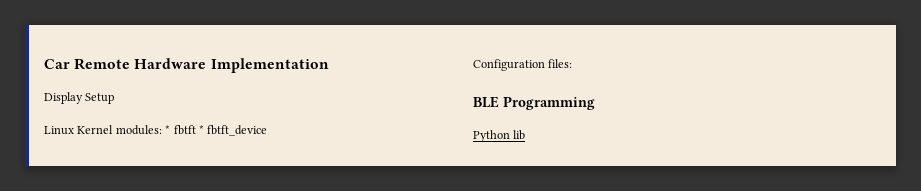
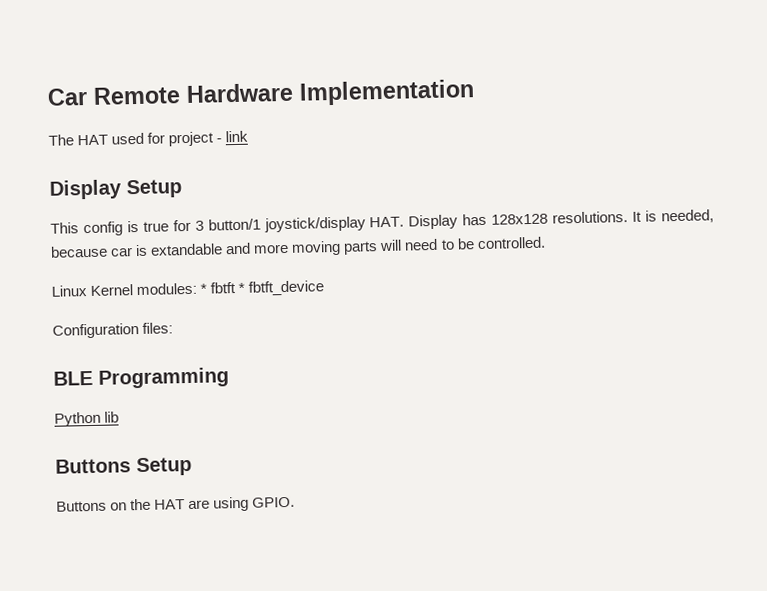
+ The HAT used for project - link
  Display Setup
+ This config is true for 3 button/1 joystick/display HAT. Display has 128x128 resolutions. It is needed, because car is extandable and more moving parts will need to be controlled.
+ Buttons Setup
+ Buttons on the HAT are using GPIO.

